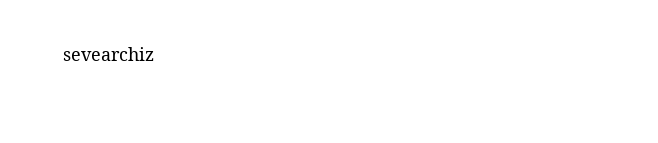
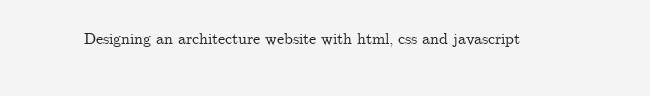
- sevearchiz
+ Designing an architecture website with html, css and javascript

